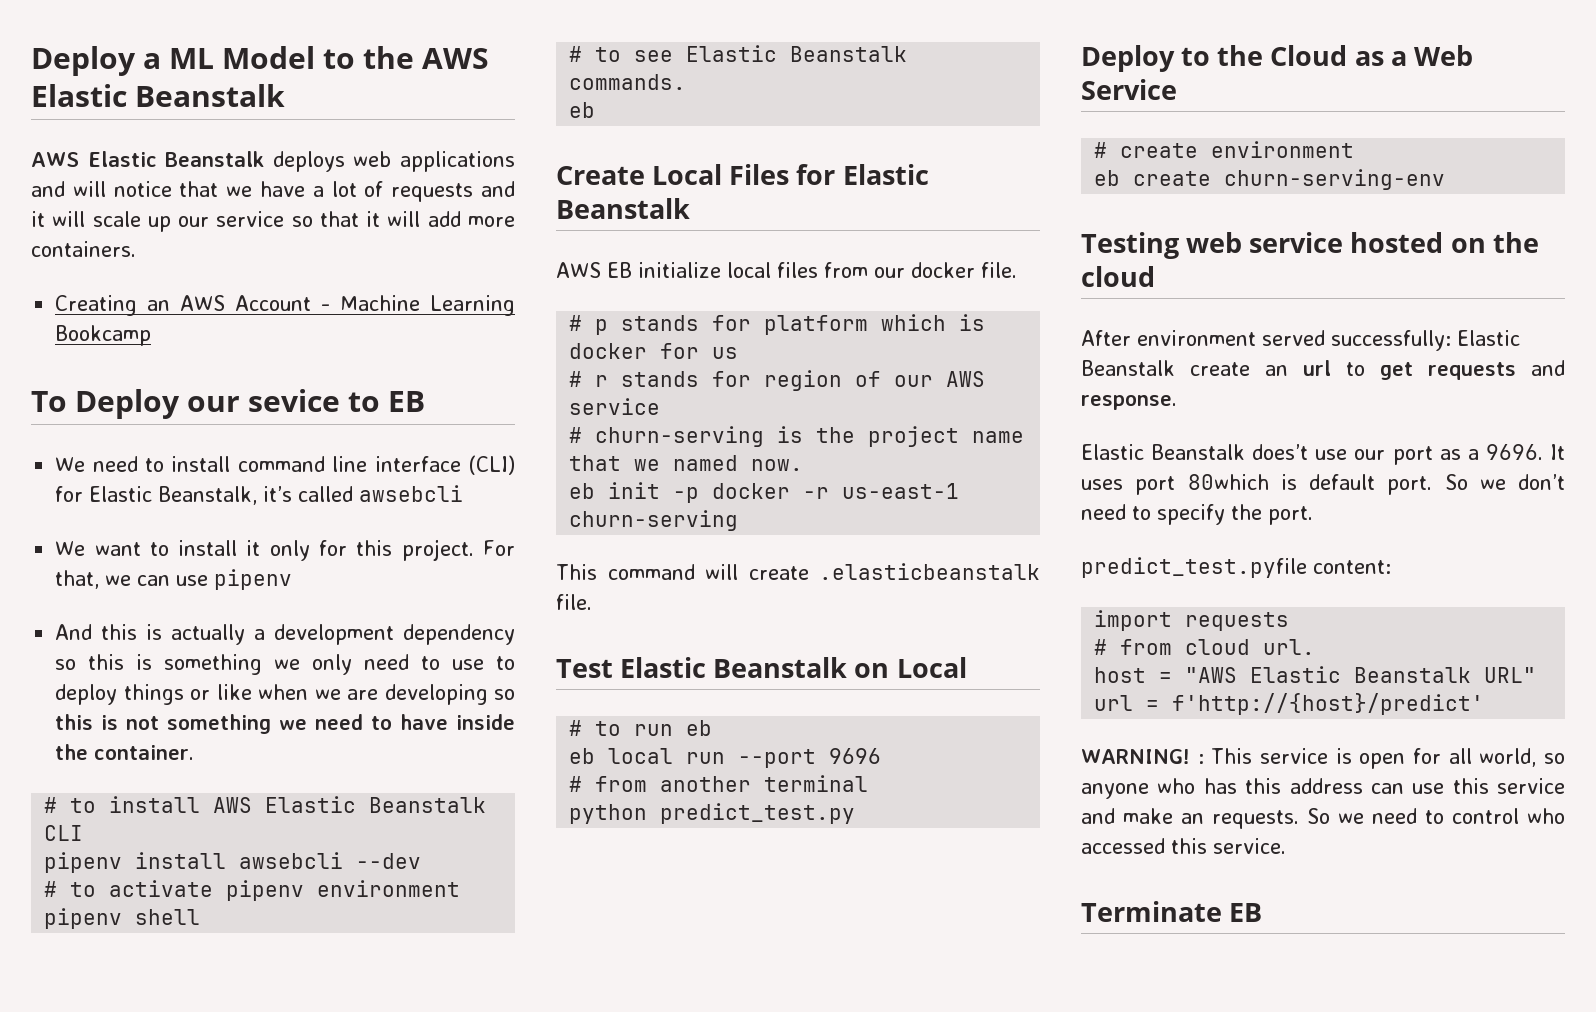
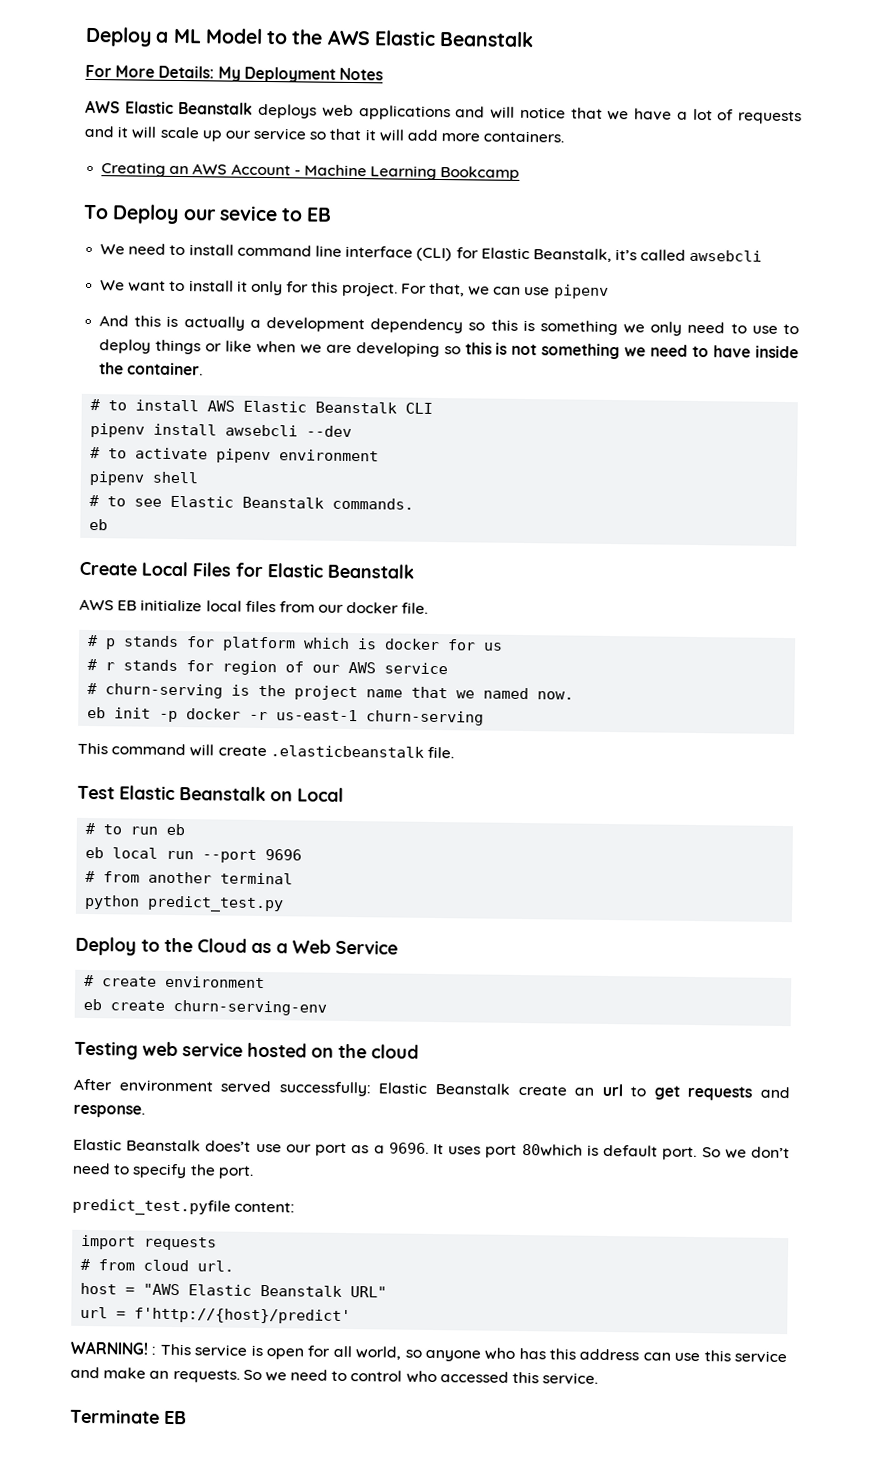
+ For More Details: My Deployment Notes

